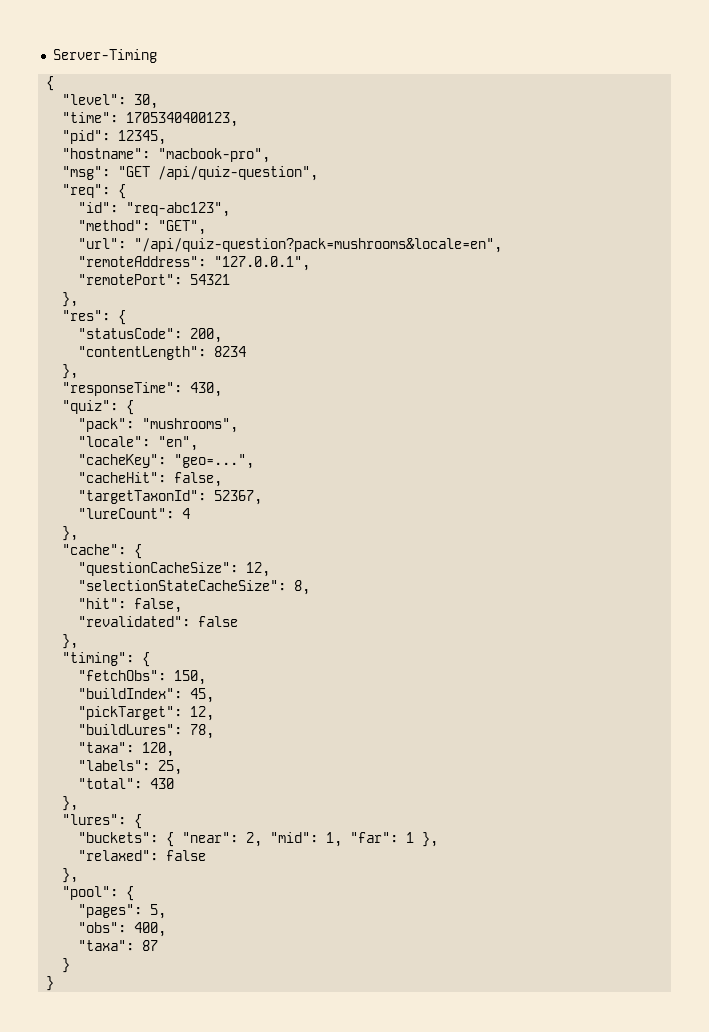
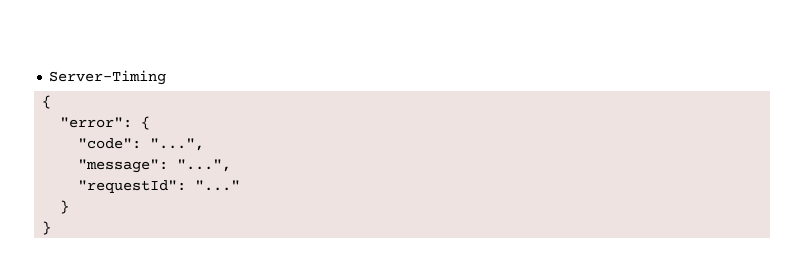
- "level": 30,
- "time": 1705340400123,
- "pid": 12345,
- "hostname": "macbook-pro",
- "msg": "GET /api/quiz-question",
- "req": {
- "id": "req-abc123",
- "method": "GET",
- "url": "/api/quiz-question?pack=mushrooms&locale=en",
- "remoteAddress": "127.0.0.1",
- "remotePort": 54321
- },
- "res": {
- "statusCode": 200,
- "contentLength": 8234
- },
- "responseTime": 430,
- "quiz": {
- "pack": "mushrooms",
- "locale": "en",
- "cacheKey": "geo=...",
- "cacheHit": false,
- "targetTaxonId": 52367,
- "lureCount": 4
- },
- "cache": {
- "questionCacheSize": 12,
- "selectionStateCacheSize": 8,
- "hit": false,
- "revalidated": false
- },
- "timing": {
- "fetchObs": 150,
- "buildIndex": 45,
- "pickTarget": 12,
- "buildLures": 78,
- "taxa": 120,
- "labels": 25,
- "total": 430
- },
- "lures": {
- "buckets": { "near": 2, "mid": 1, "far": 1 },
- "relaxed": false
- },
- "pool": {
- "pages": 5,
- "obs": 400,
- "taxa": 87
+ "error": {
+ "code": "...",
+ "message": "...",
+ "requestId": "..."

